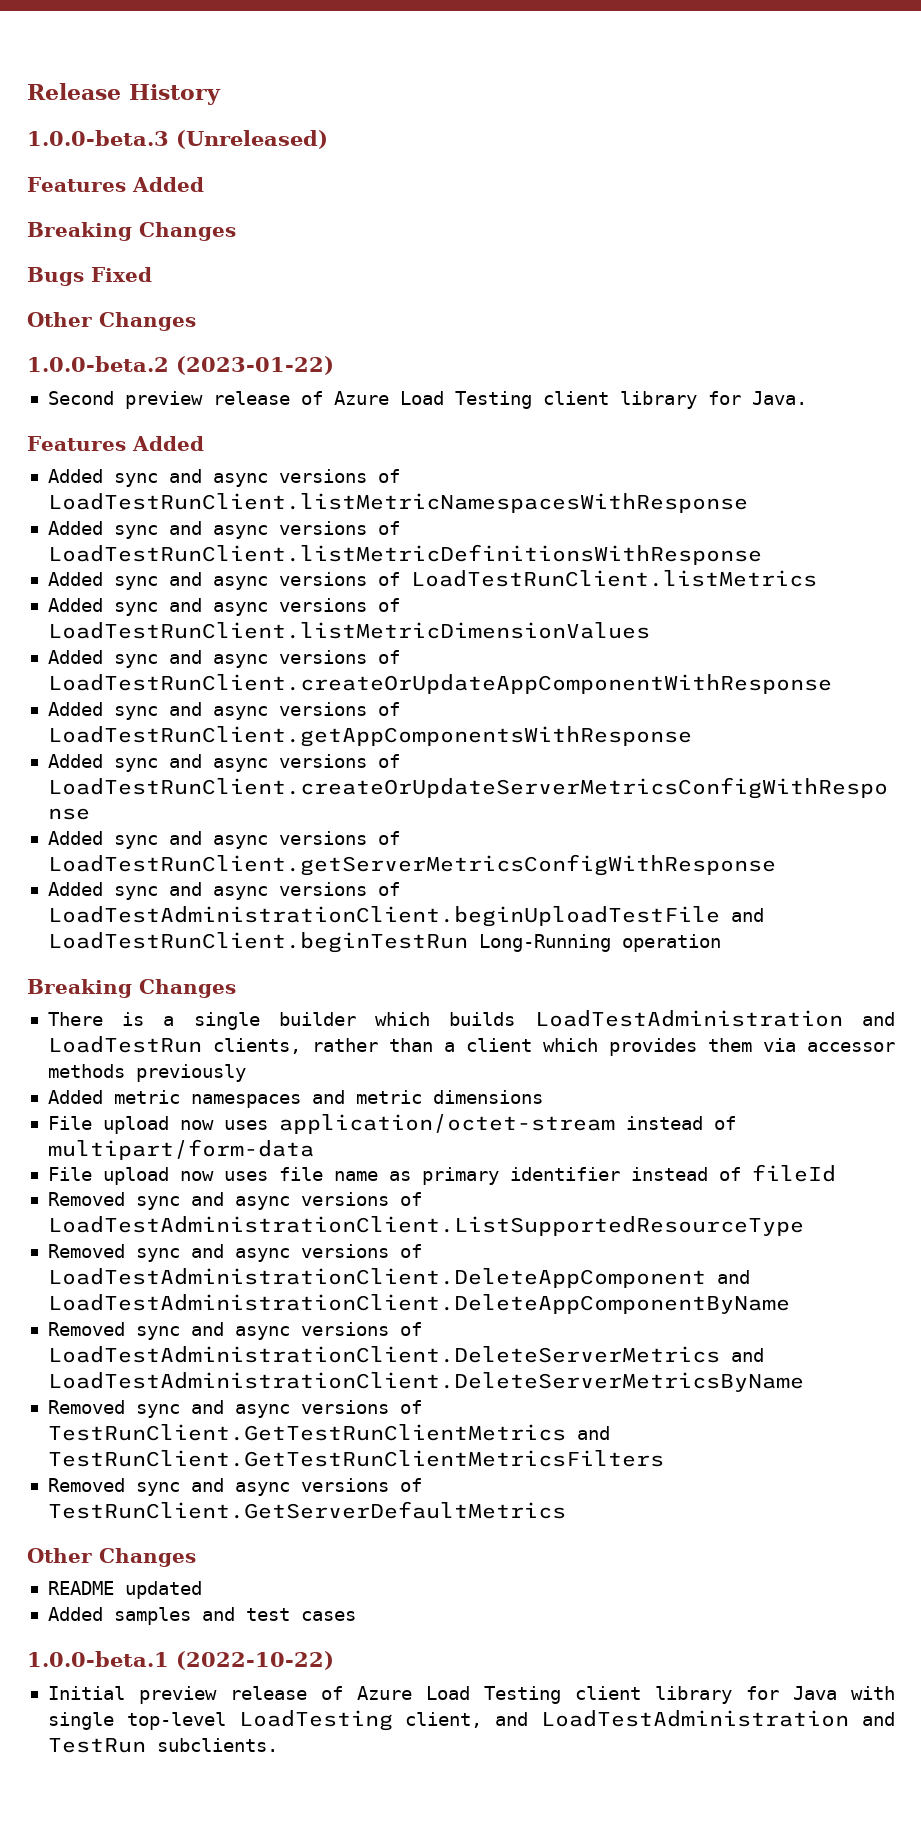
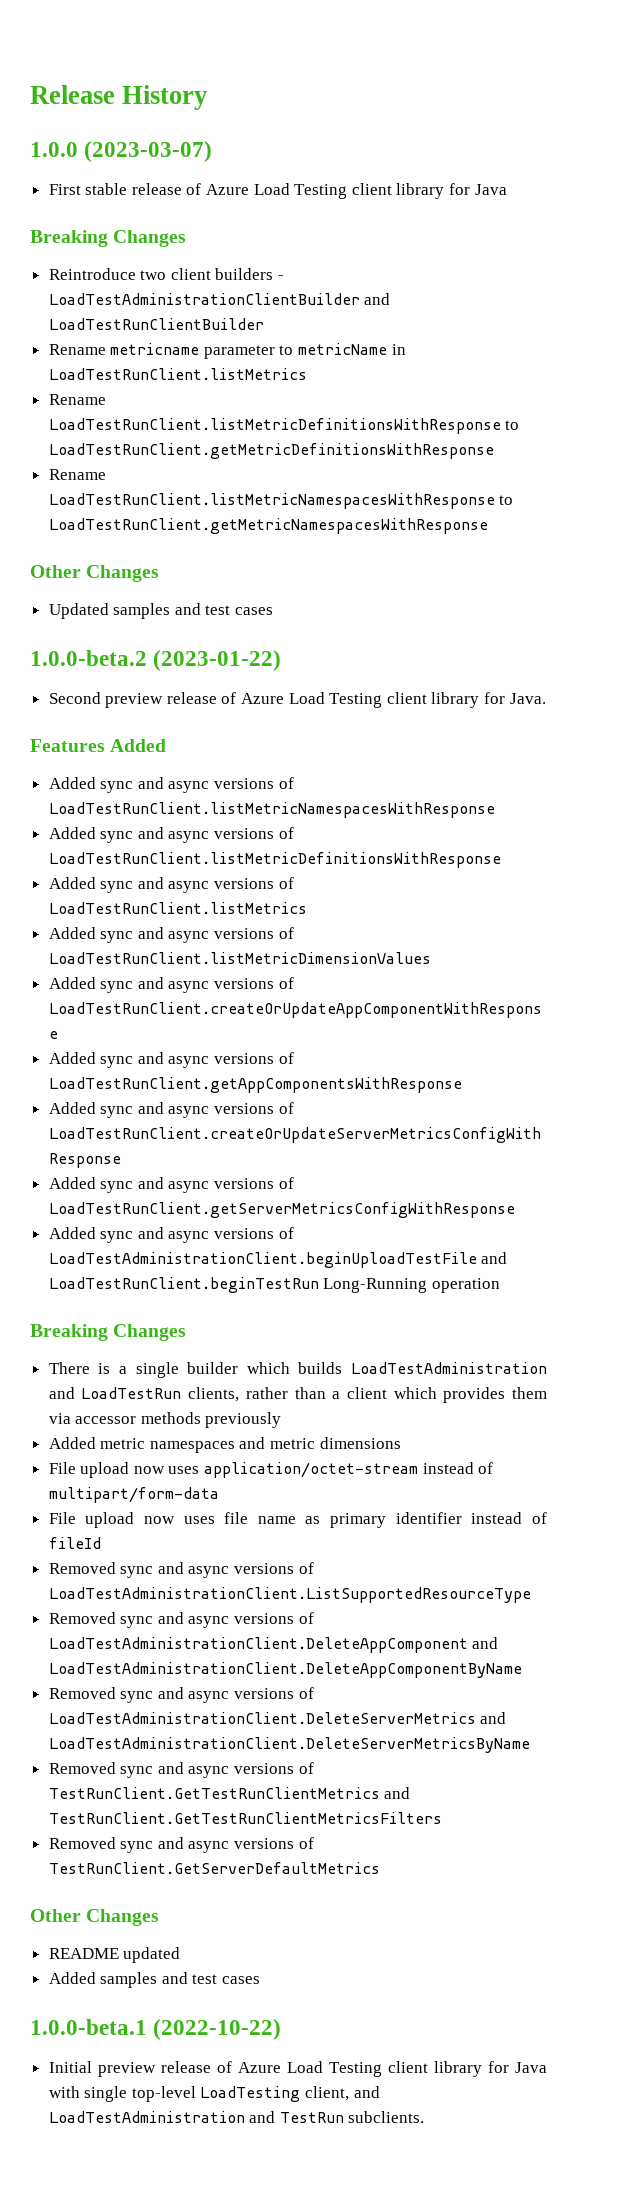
- 1.0.0-beta.3 (Unreleased)
- Features Added
+ 1.0.0 (2023-03-07)
+ First stable release of Azure Load Testing client library for Java
  Breaking Changes
- Bugs Fixed
+ Reintroduce two client builders - LoadTestAdministrationClientBuilder and LoadTestRunClientBuilder
+ Rename metricname parameter to metricName in LoadTestRunClient.listMetrics
+ Rename LoadTestRunClient.listMetricDefinitionsWithResponse to LoadTestRunClient.getMetricDefinitionsWithResponse
+ Rename LoadTestRunClient.listMetricNamespacesWithResponse to LoadTestRunClient.getMetricNamespacesWithResponse
  Other Changes
+ Updated samples and test cases

